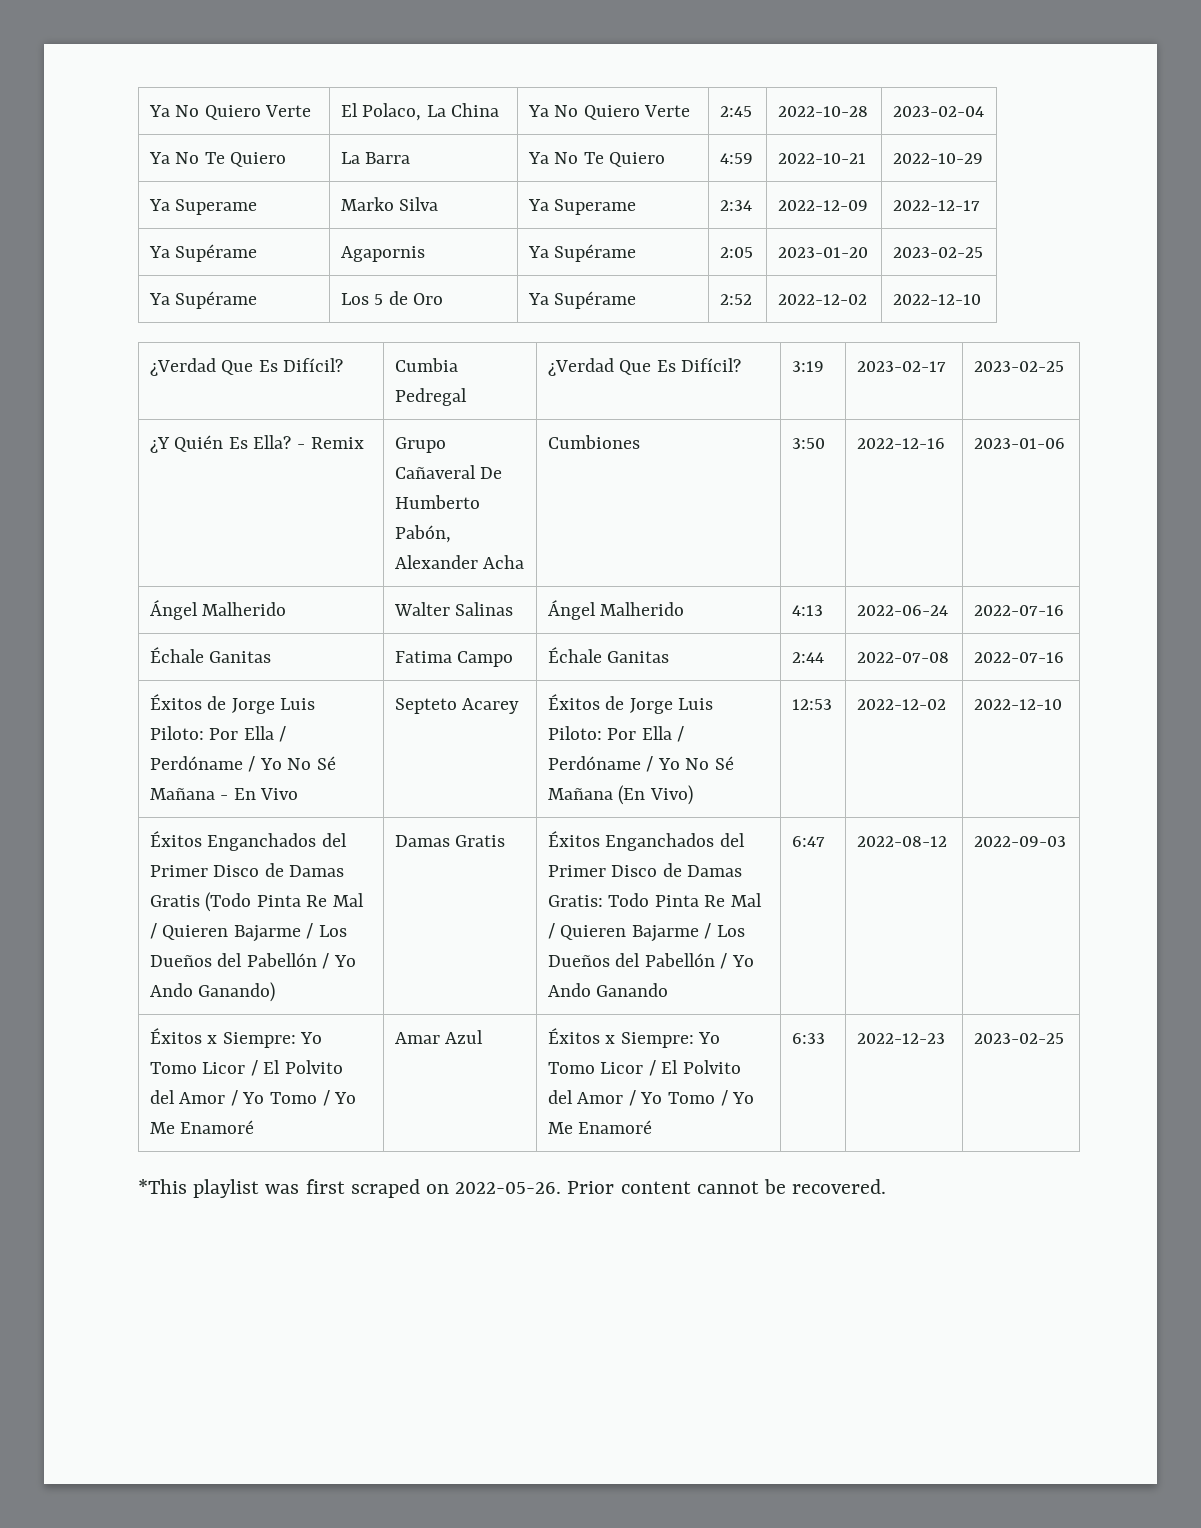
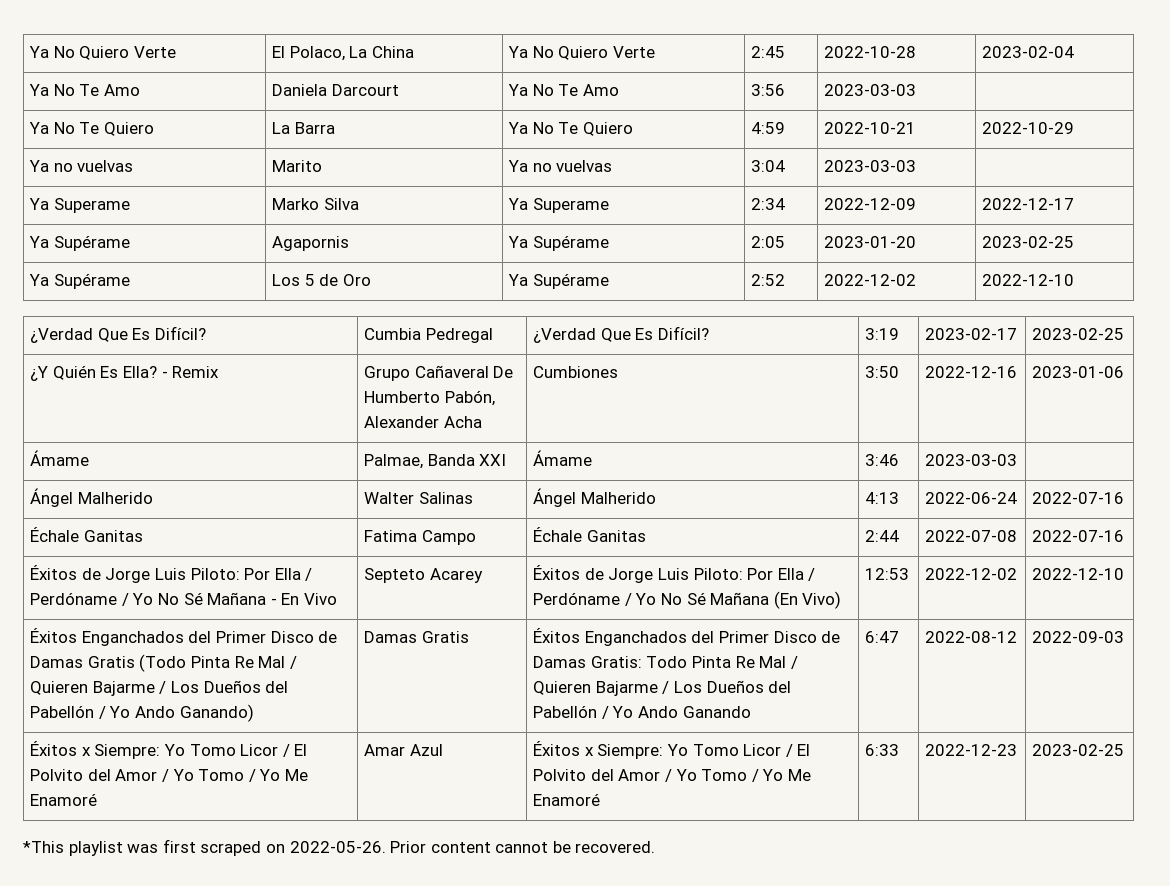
+ Ya No Te Amo | Daniela Darcourt | Ya No Te Amo | 3:56 | 2023-03-03 |
+ Ya no vuelvas | Marito | Ya no vuelvas | 3:04 | 2023-03-03 |
+ Ámame | Palmae, Banda XXI | Ámame | 3:46 | 2023-03-03 |

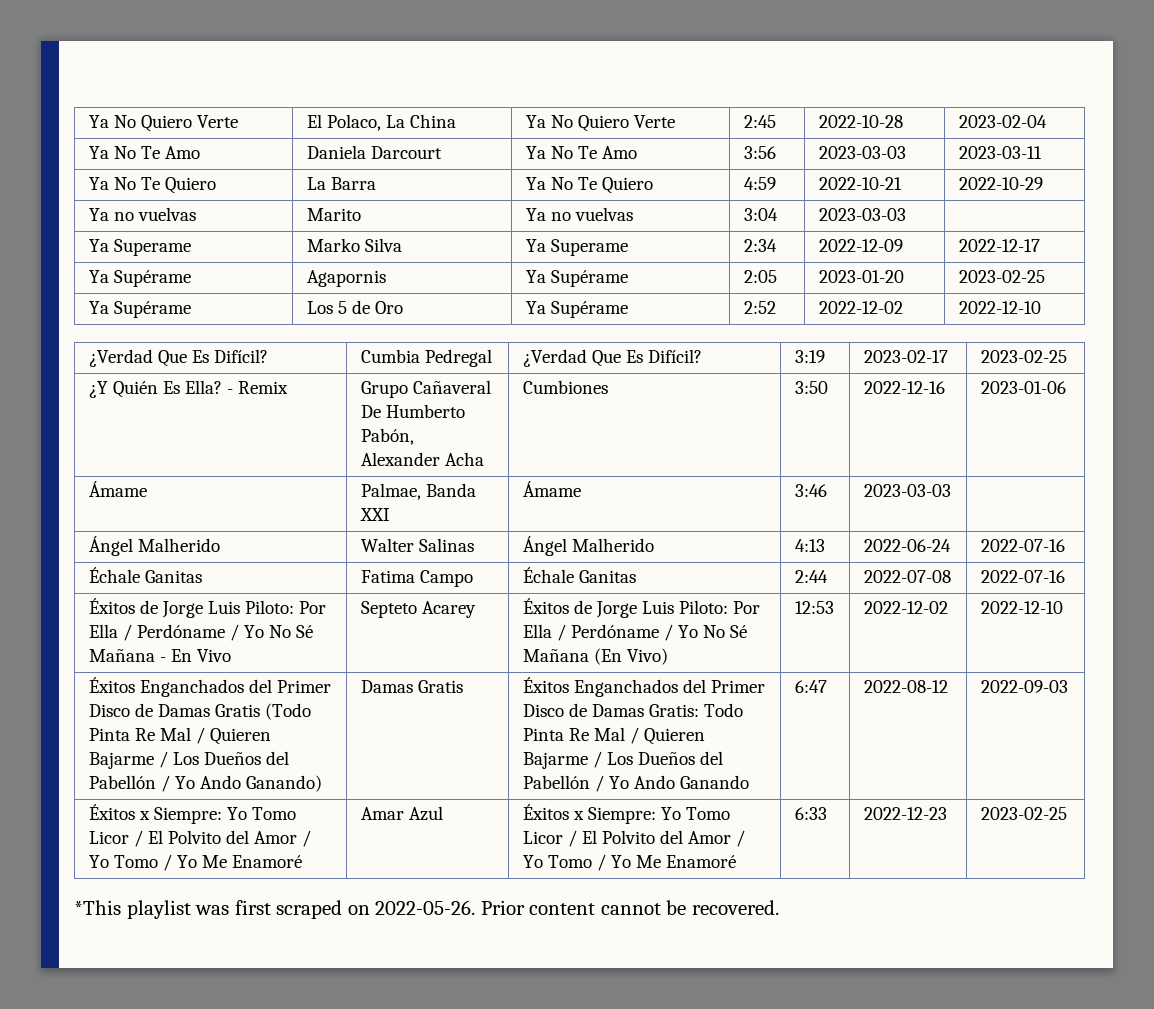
- Ya No Te Amo | Daniela Darcourt | Ya No Te Amo | 3:56 | 2023-03-03 |
+ Ya No Te Amo | Daniela Darcourt | Ya No Te Amo | 3:56 | 2023-03-03 | 2023-03-11

